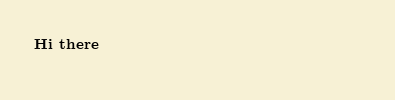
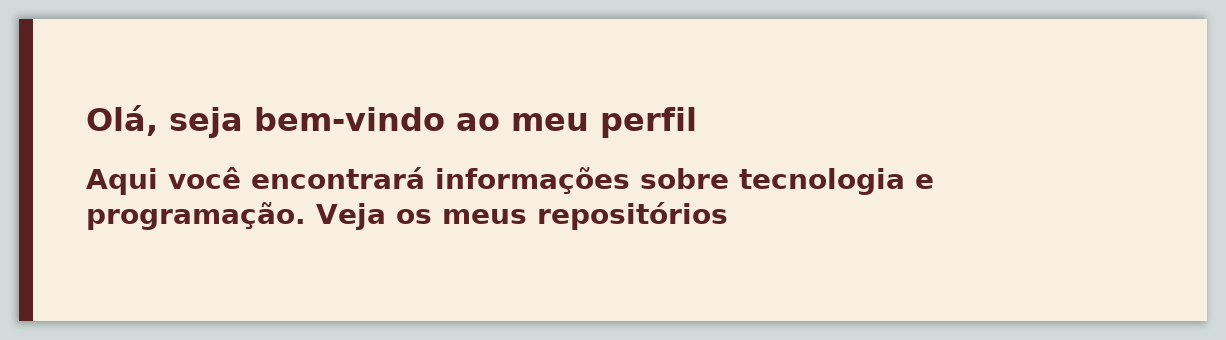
- Hi there
+ Olá, seja bem-vindo ao meu perfil
+ Aqui você encontrará informações sobre tecnologia e programação. Veja os meus repositórios

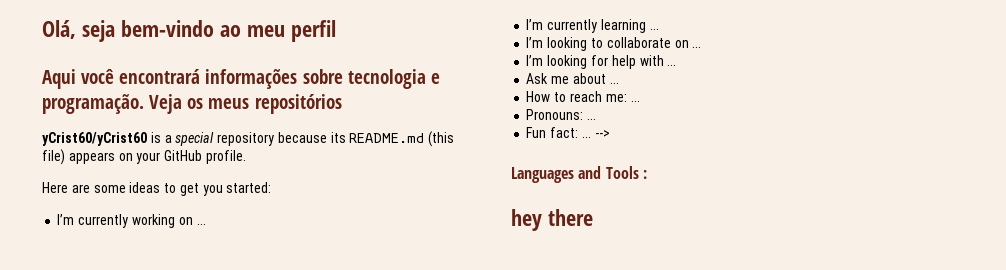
+ yCrist60/yCrist60 is a special repository because its README.md (this file) appears on your GitHub profile.
+ Here are some ideas to get you started:
+ I’m currently working on ...
+ I’m currently learning ...
+ I’m looking to collaborate on ...
+ I’m looking for help with ...
+ Ask me about ...
+ How to reach me: ...
+ Pronouns: ...
+ Fun fact: ... -->
+ Languages and Tools :
+ hey there

